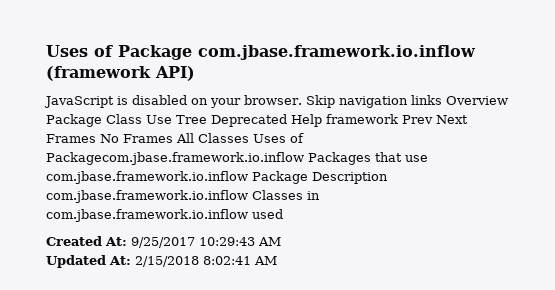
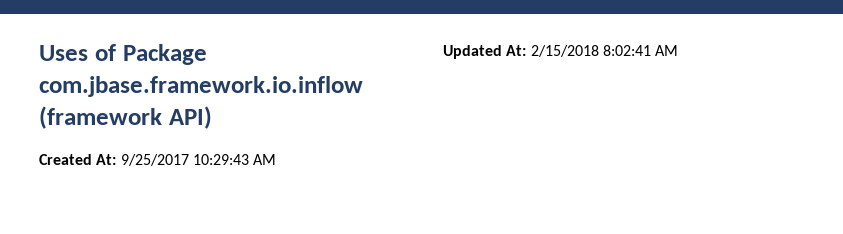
- JavaScript is disabled on your browser. Skip navigation links Overview Package Class Use Tree Deprecated Help framework Prev Next Frames No Frames All Classes Uses of Packagecom.jbase.framework.io.inflow Packages that use com.jbase.framework.io.inflow Package Description com.jbase.framework.io.inflow Classes in com.jbase.framework.io.inflow used

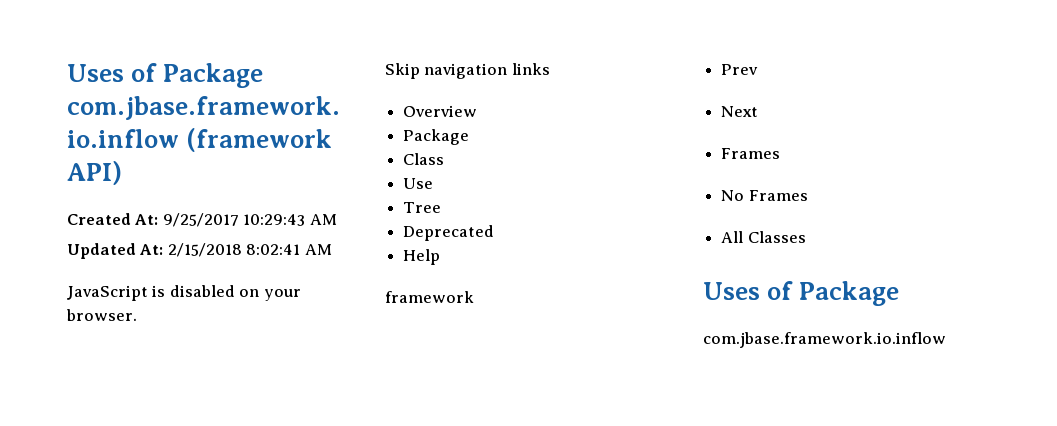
+ JavaScript is disabled on your browser.
+ Skip navigation links
+ Overview
+ Package
+ Class
+ Use
+ Tree
+ Deprecated
+ Help
+ framework
+ Prev
+ Next
+ Frames
+ No Frames
+ All Classes
+ Uses of Package
+ com.jbase.framework.io.inflow

